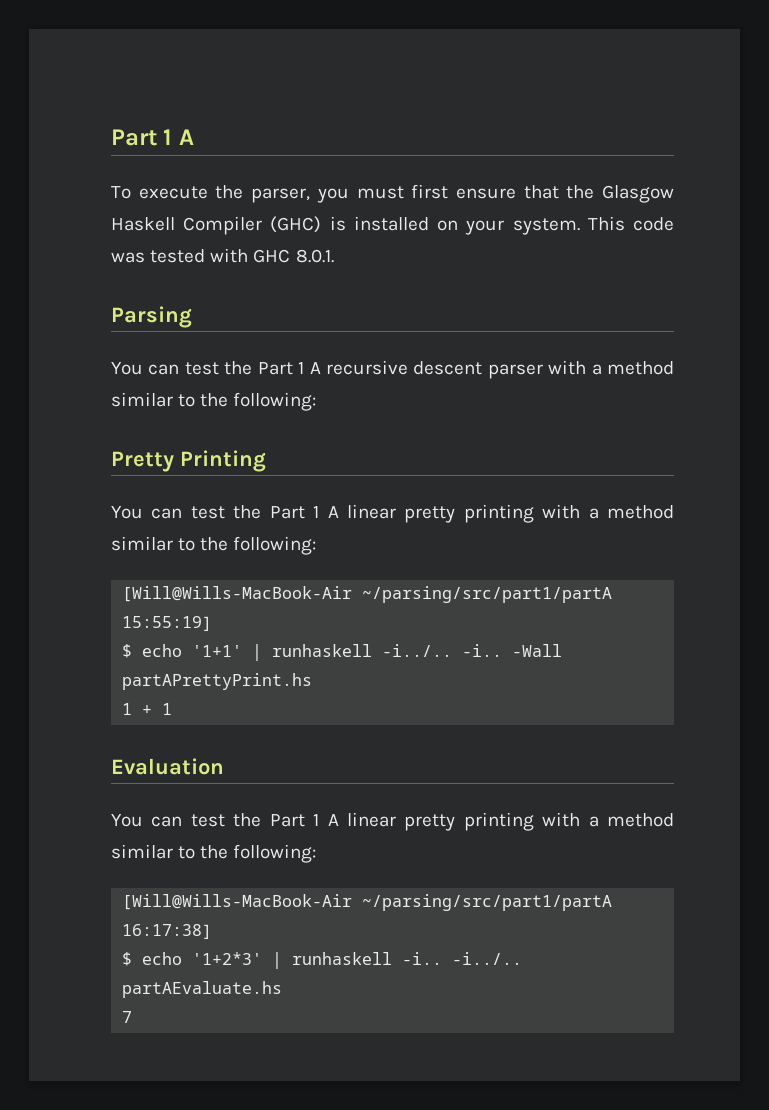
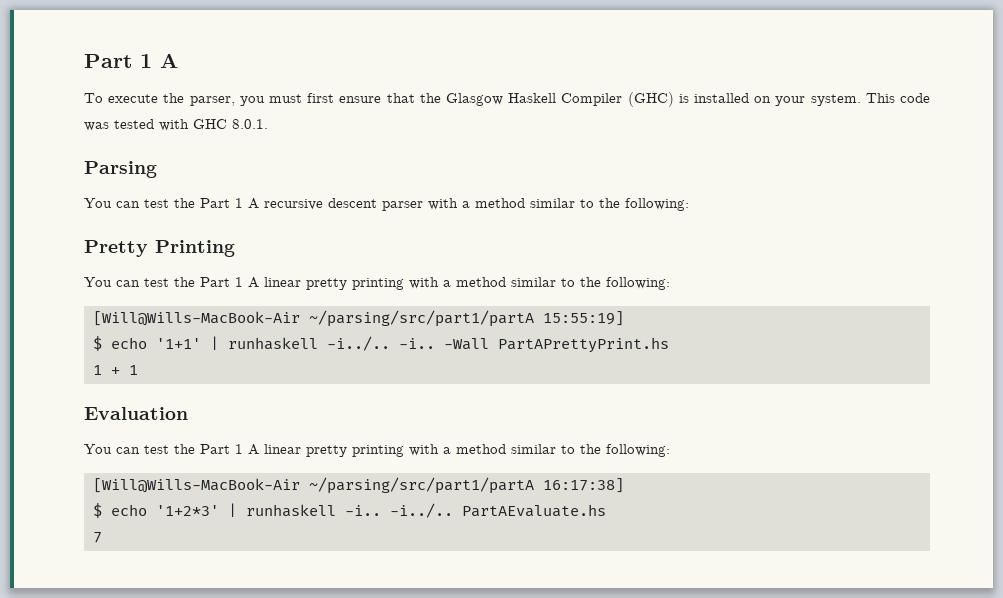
- -Wall partAPrettyPrint.hs
+ -Wall PartAPrettyPrint.hs
- -i../.. partAEvaluate.hs
+ -i../.. PartAEvaluate.hs

